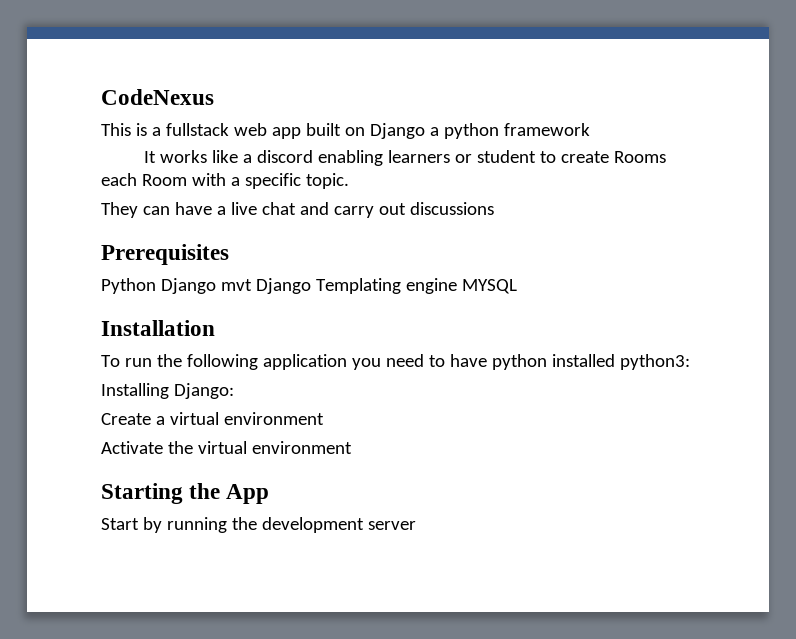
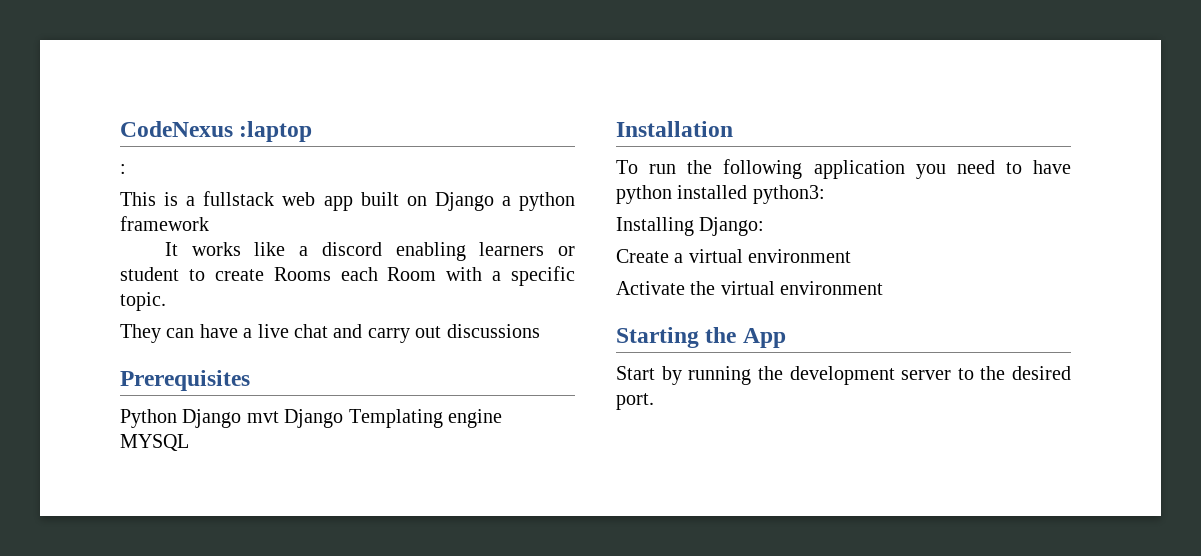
- CodeNexus
+ CodeNexus :laptop
+ :
- Start by running the development server
+ Start by running the development server to the desired port.

